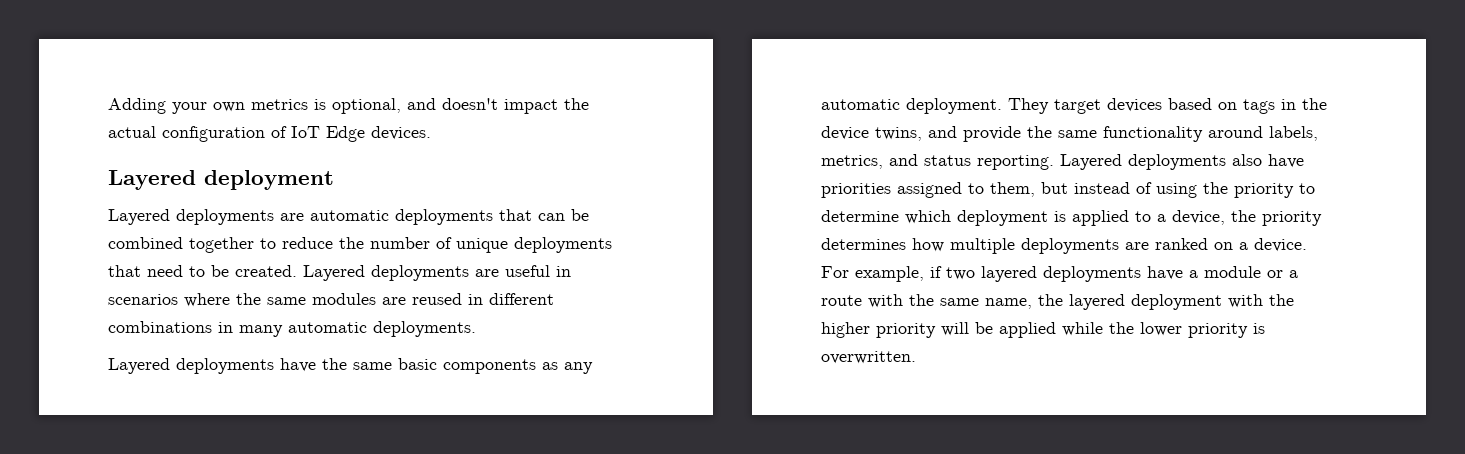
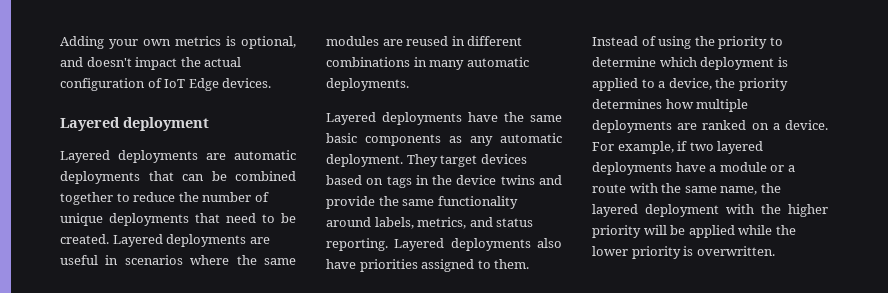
- They target devices based on tags in the device twins, and provide the same functionality around labels, metrics, and status reporting.
+ They target devices based on tags in the device twins and provide the same functionality around labels, metrics, and status reporting.
- Layered deployments also have priorities assigned to them, but instead of using the priority to determine which deployment is applied to a device, the priority determines how multiple deployments are ranked on a device.
+ Layered deployments also have priorities assigned to them. Instead of using the priority to determine which deployment is applied to a device, the priority determines how multiple deployments are ranked on a device.

